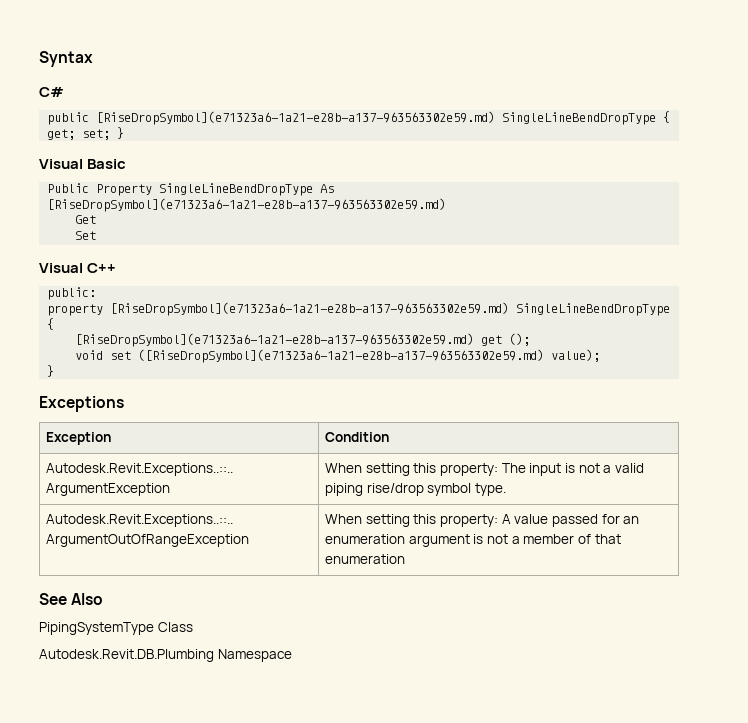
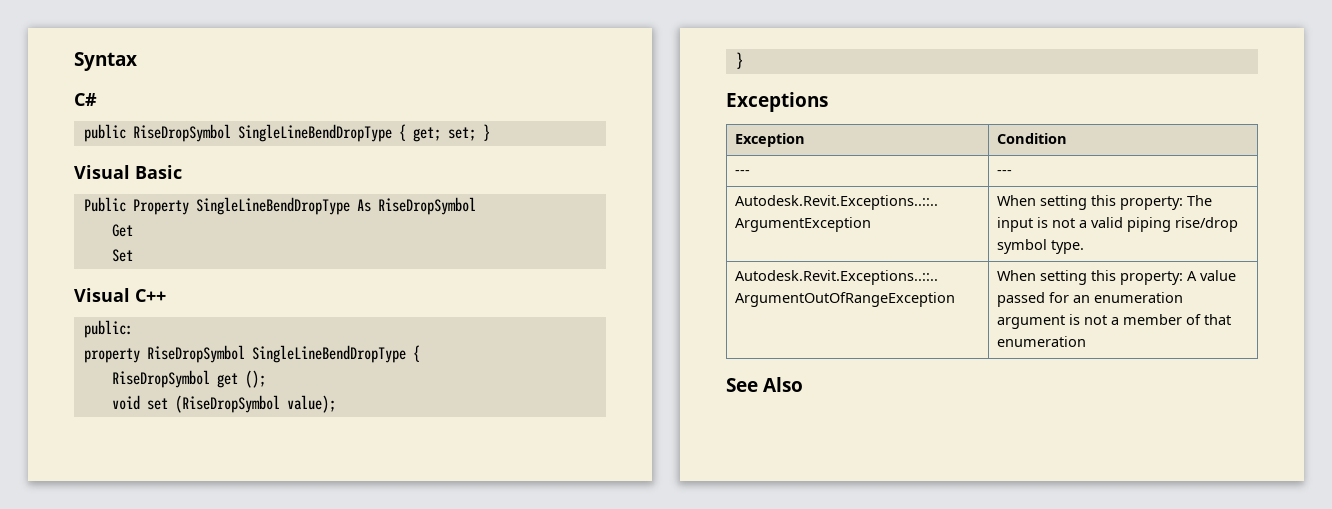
- public [RiseDropSymbol](e71323a6-1a21-e28b-a137-963563302e59.md) SingleLineBendDropType { get; set; }
+ public RiseDropSymbol SingleLineBendDropType { get; set; }
- Public Property SingleLineBendDropType As [RiseDropSymbol](e71323a6-1a21-e28b-a137-963563302e59.md)
+ Public Property SingleLineBendDropType As RiseDropSymbol
- property [RiseDropSymbol](e71323a6-1a21-e28b-a137-963563302e59.md) SingleLineBendDropType {
+ property RiseDropSymbol SingleLineBendDropType {
- [RiseDropSymbol](e71323a6-1a21-e28b-a137-963563302e59.md) get ();
+ RiseDropSymbol get ();
- void set ([RiseDropSymbol](e71323a6-1a21-e28b-a137-963563302e59.md) value);
+ void set (RiseDropSymbol value);
+ --- | ---
- PipingSystemType Class
- Autodesk.Revit.DB.Plumbing Namespace

